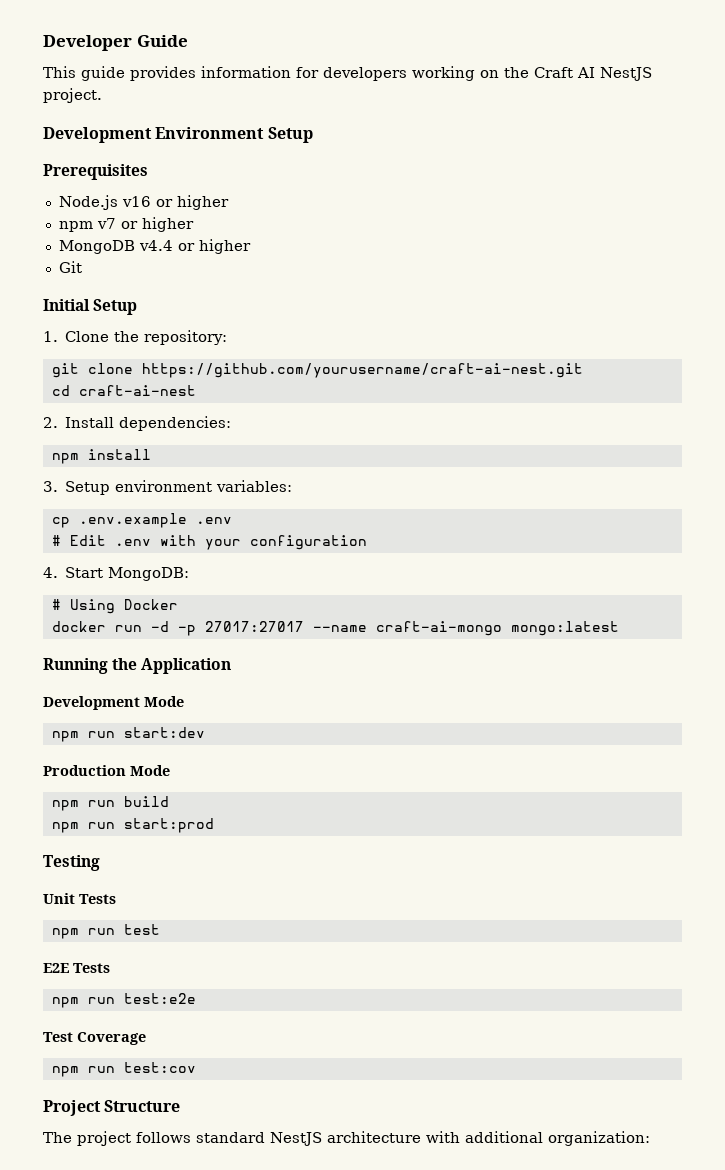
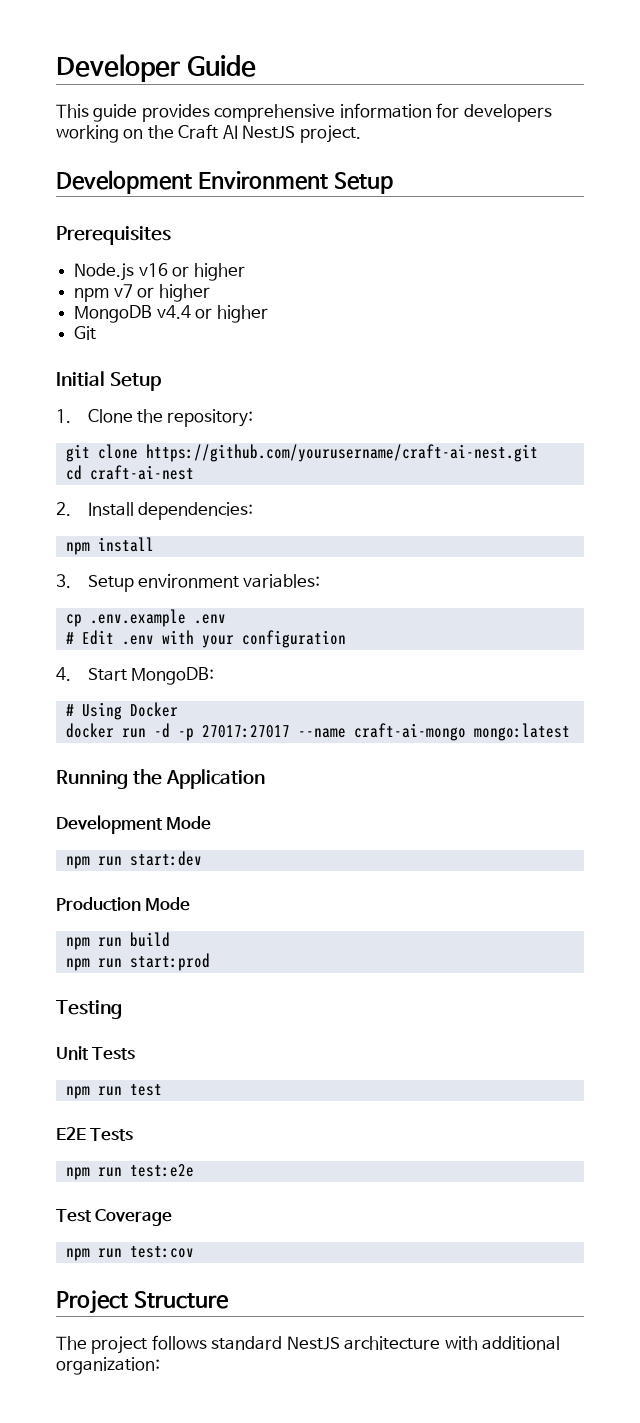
- This guide provides information for developers working on the Craft AI NestJS project.
+ This guide provides comprehensive information for developers working on the Craft AI NestJS project.

